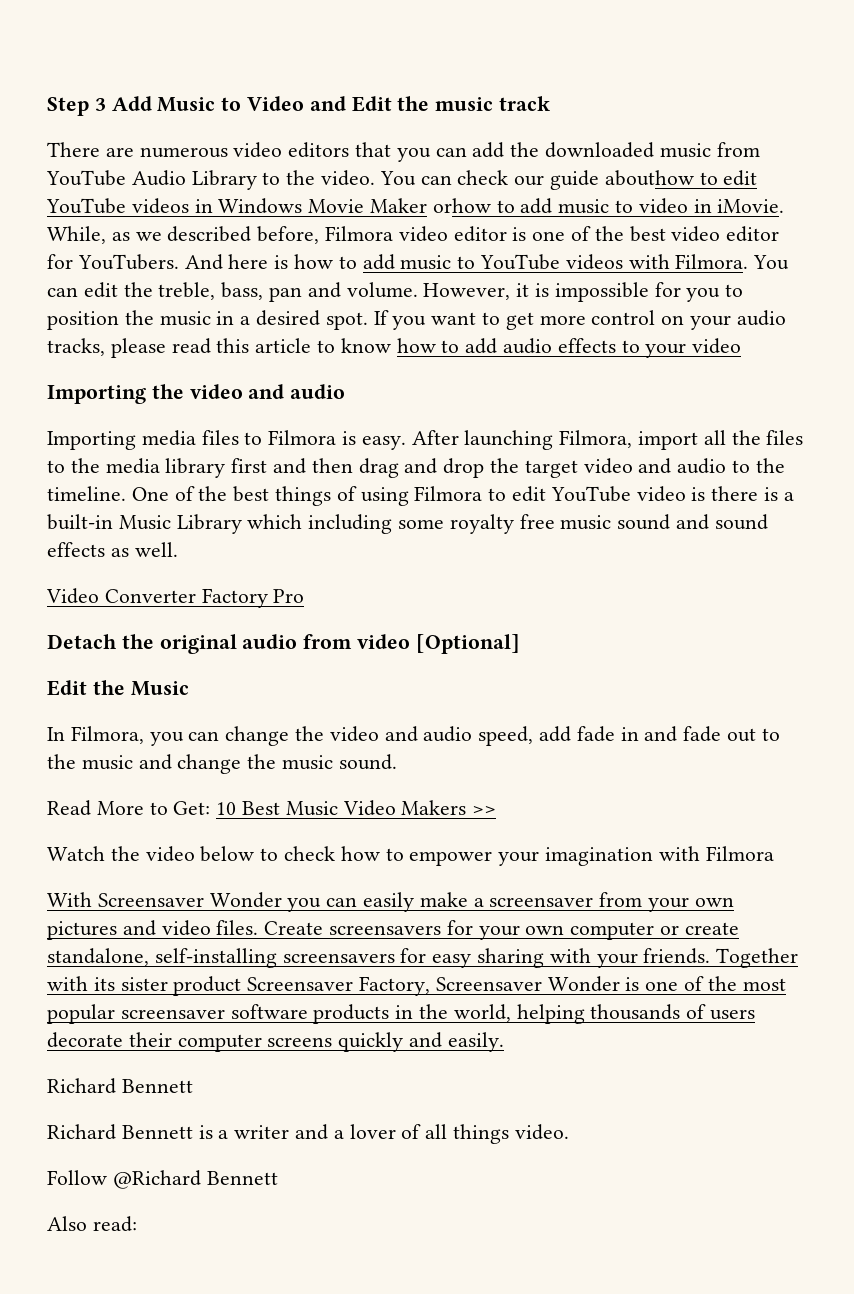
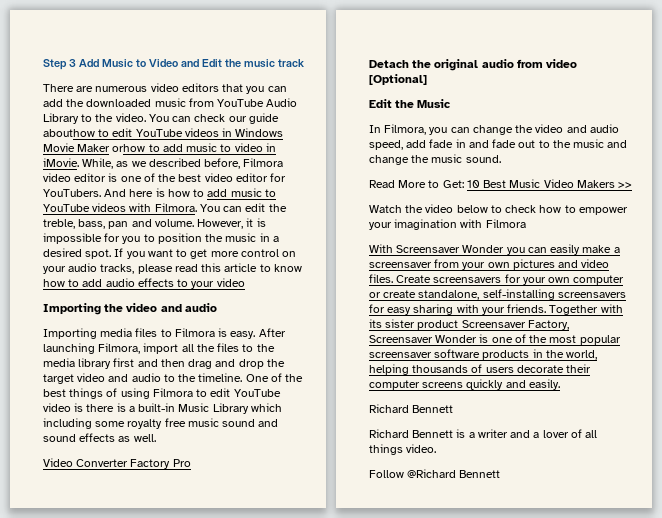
- Also read:

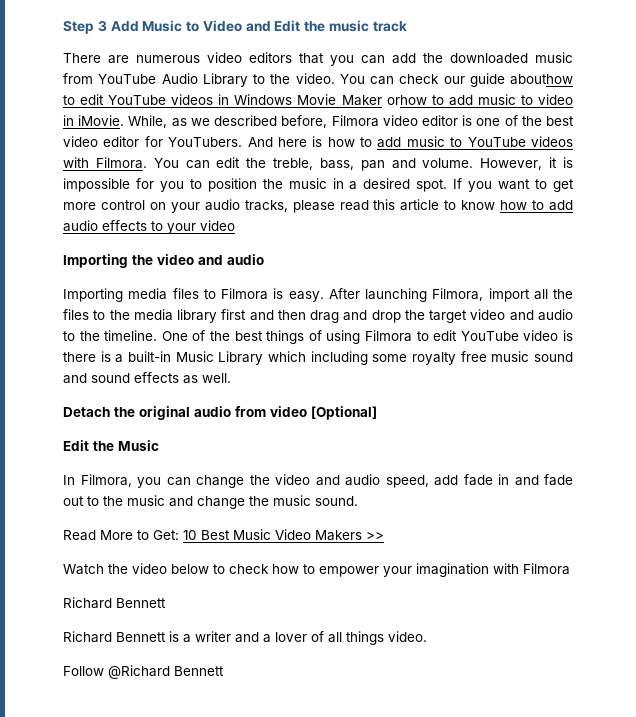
- Video Converter Factory Pro
- With Screensaver Wonder you can easily make a screensaver from your own pictures and video files. Create screensavers for your own computer or create standalone, self-installing screensavers for easy sharing with your friends. Together with its sister product Screensaver Factory, Screensaver Wonder is one of the most popular screensaver software products in the world, helping thousands of users decorate their computer screens quickly and easily.

